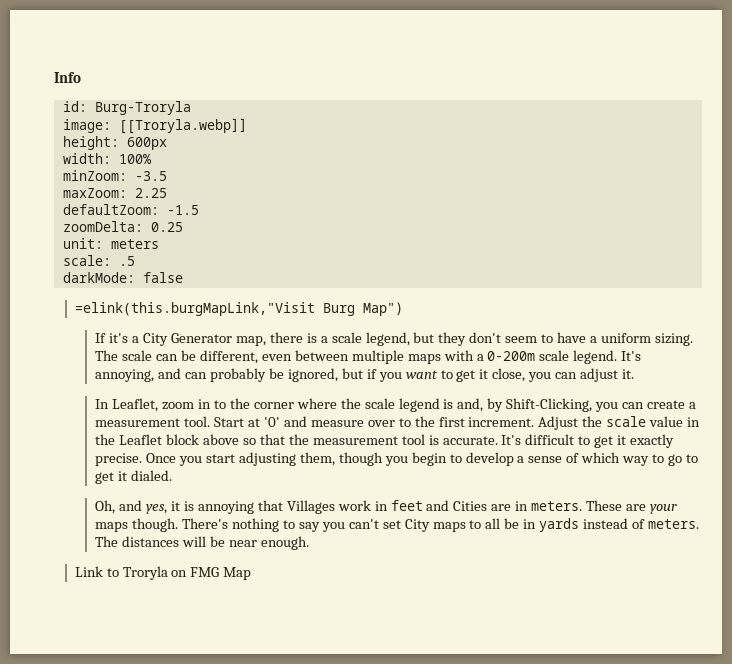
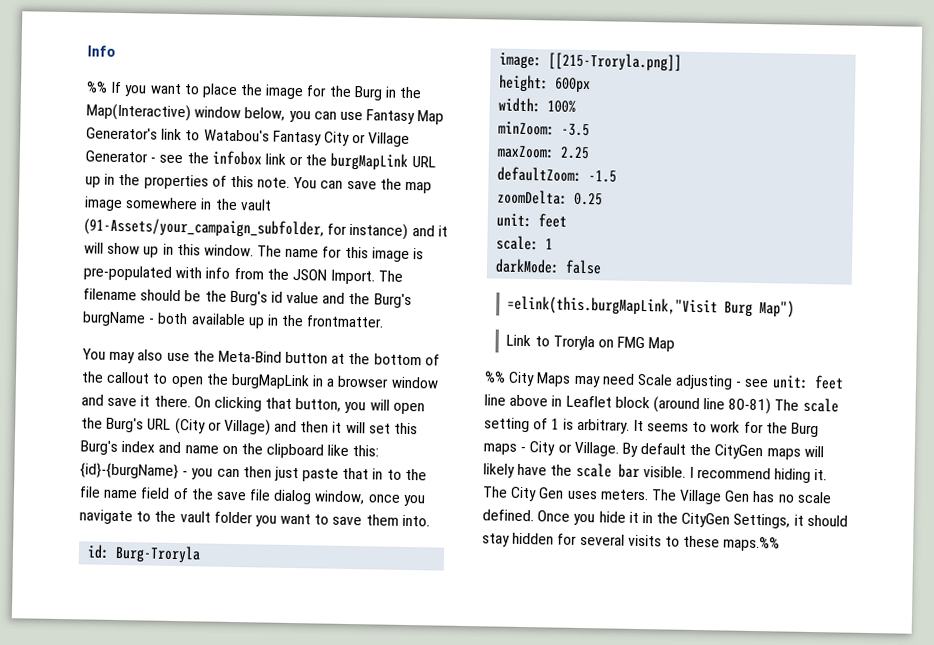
+ %% If you want to place the image for the Burg in the Map(Interactive) window below, you can use Fantasy Map Generator's link to Watabou's Fantasy City or Village Generator - see the infobox link or the burgMapLink URL up in the properties of this note. You can save the map image somewhere in the vault (91-Assets/your_campaign_subfolder, for instance) and it will show up in this window. The name for this image is pre-populated with info from the JSON Import. The filename should be the Burg's id value and the Burg's burgName - both available up in the frontmatter.
+ You may also use the Meta-Bind button at the bottom of the callout to open the burgMapLink in a browser window and save it there. On clicking that button, you will open the Burg's URL (City or Village) and then it will set this Burg's index and name on the clipboard like this: {id}-{burgName} - you can then just paste that in to the file name field of the save file dialog window, once you navigate to the vault folder you want to save them into.
- image: [[Troryla.webp]]
+ image: [[215-Troryla.png]]
  zoomDelta: 0.25
- unit: meters
+ unit: feet
- scale: .5
+ scale: 1
- If it's a City Generator map, there is a scale legend, but they don't seem to have a uniform sizing. The scale can be different, even between multiple maps with a 0-200m scale legend. It's annoying, and can probably be ignored, but if you want to get it close, you can adjust it.
- In Leaflet, zoom in to the corner where the scale legend is and, by Shift-Clicking, you can create a measurement tool. Start at '0' and measure over to the first increment. Adjust the scale value in the Leaflet block above so that the measurement tool is accurate. It's difficult to get it exactly precise. Once you start adjusting them, though you begin to develop a sense of which way to go to get it dialed.
- Oh, and yes, it is annoying that Villages work in feet and Cities are in meters. These are your maps though. There's nothing to say you can't set City maps to all be in yards instead of meters. The distances will be near enough.
+ %% City Maps may need Scale adjusting - see unit: feet line above in Leaflet block (around line 80-81) The scale setting of 1 is arbitrary. It seems to work for the Burg maps - City or Village. By default the CityGen maps will likely have the scale bar visible. I recommend hiding it. The City Gen uses meters. The Village Gen has no scale defined. Once you hide it in the CityGen Settings, it should stay hidden for several visits to these maps.%%

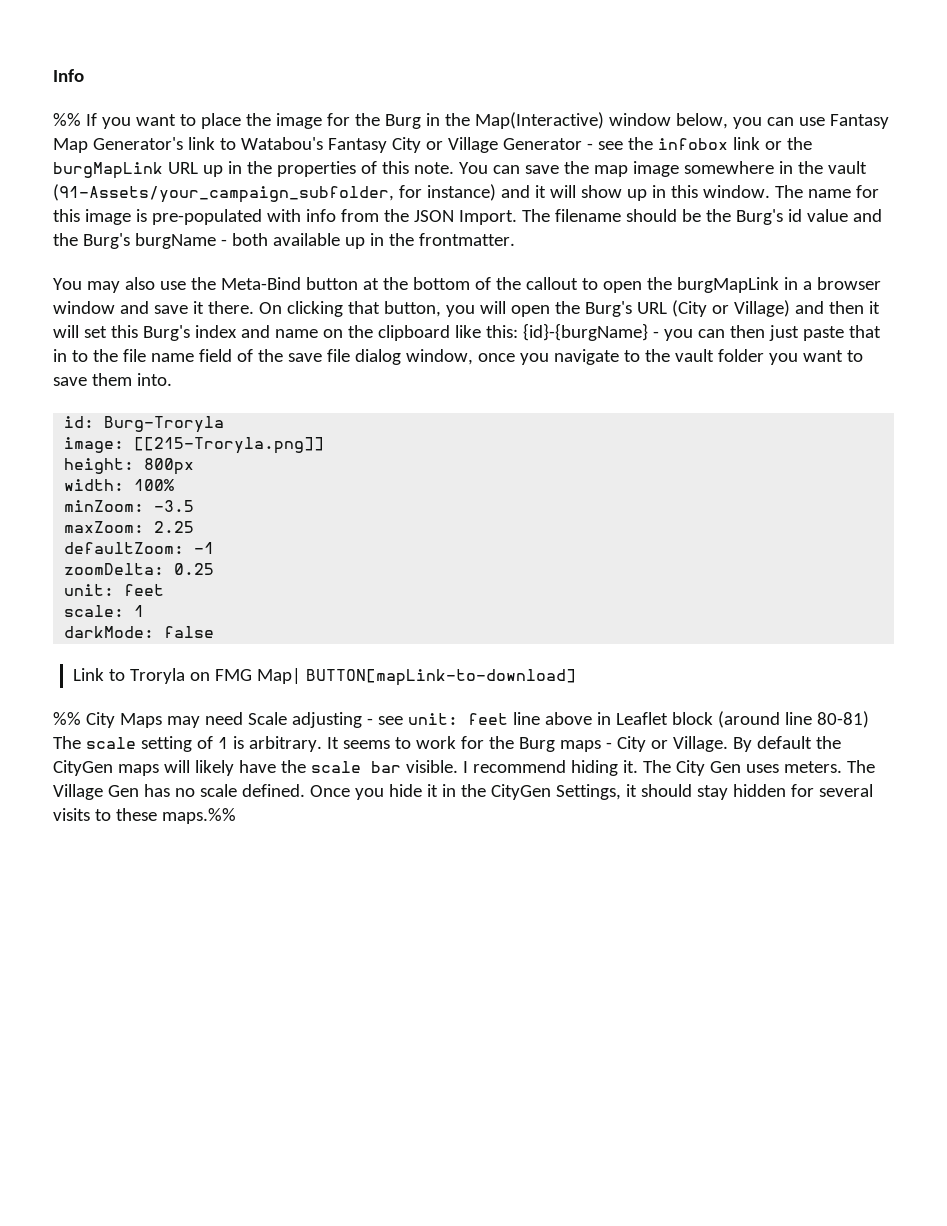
- height: 600px
+ height: 800px
- defaultZoom: -1.5
+ defaultZoom: -1
- =elink(this.burgMapLink,"Visit Burg Map")
- Link to Troryla on FMG Map
+ Link to Troryla on FMG Map| BUTTON[mapLink-to-download]

